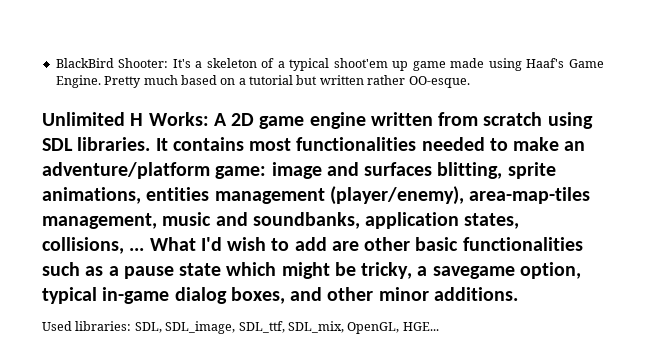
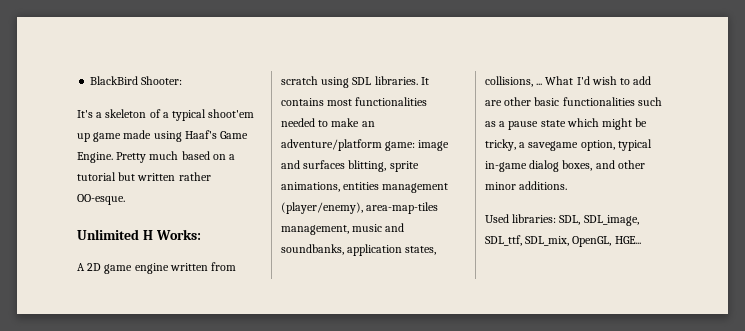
- BlackBird Shooter: It's a skeleton of a typical shoot'em up game made using Haaf's Game Engine.
+ BlackBird Shooter:
+ It's a skeleton of a typical shoot'em up game made using Haaf's Game Engine.
- Unlimited H Works: A 2D game engine written from scratch using SDL libraries.
+ Unlimited H Works:
+ A 2D game engine written from scratch using SDL libraries.

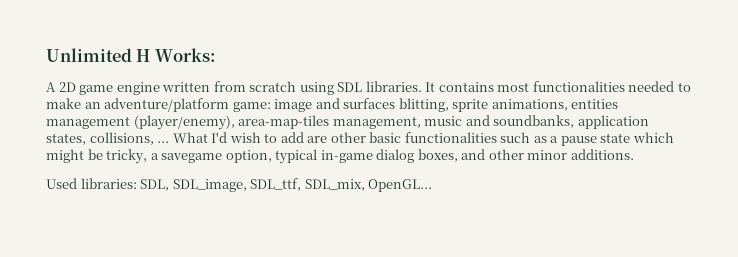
- BlackBird Shooter:
- It's a skeleton of a typical shoot'em up game made using Haaf's Game Engine. Pretty much based on a tutorial but written rather OO-esque.
- Used libraries: SDL, SDL_image, SDL_ttf, SDL_mix, OpenGL, HGE...
+ Used libraries: SDL, SDL_image, SDL_ttf, SDL_mix, OpenGL...

